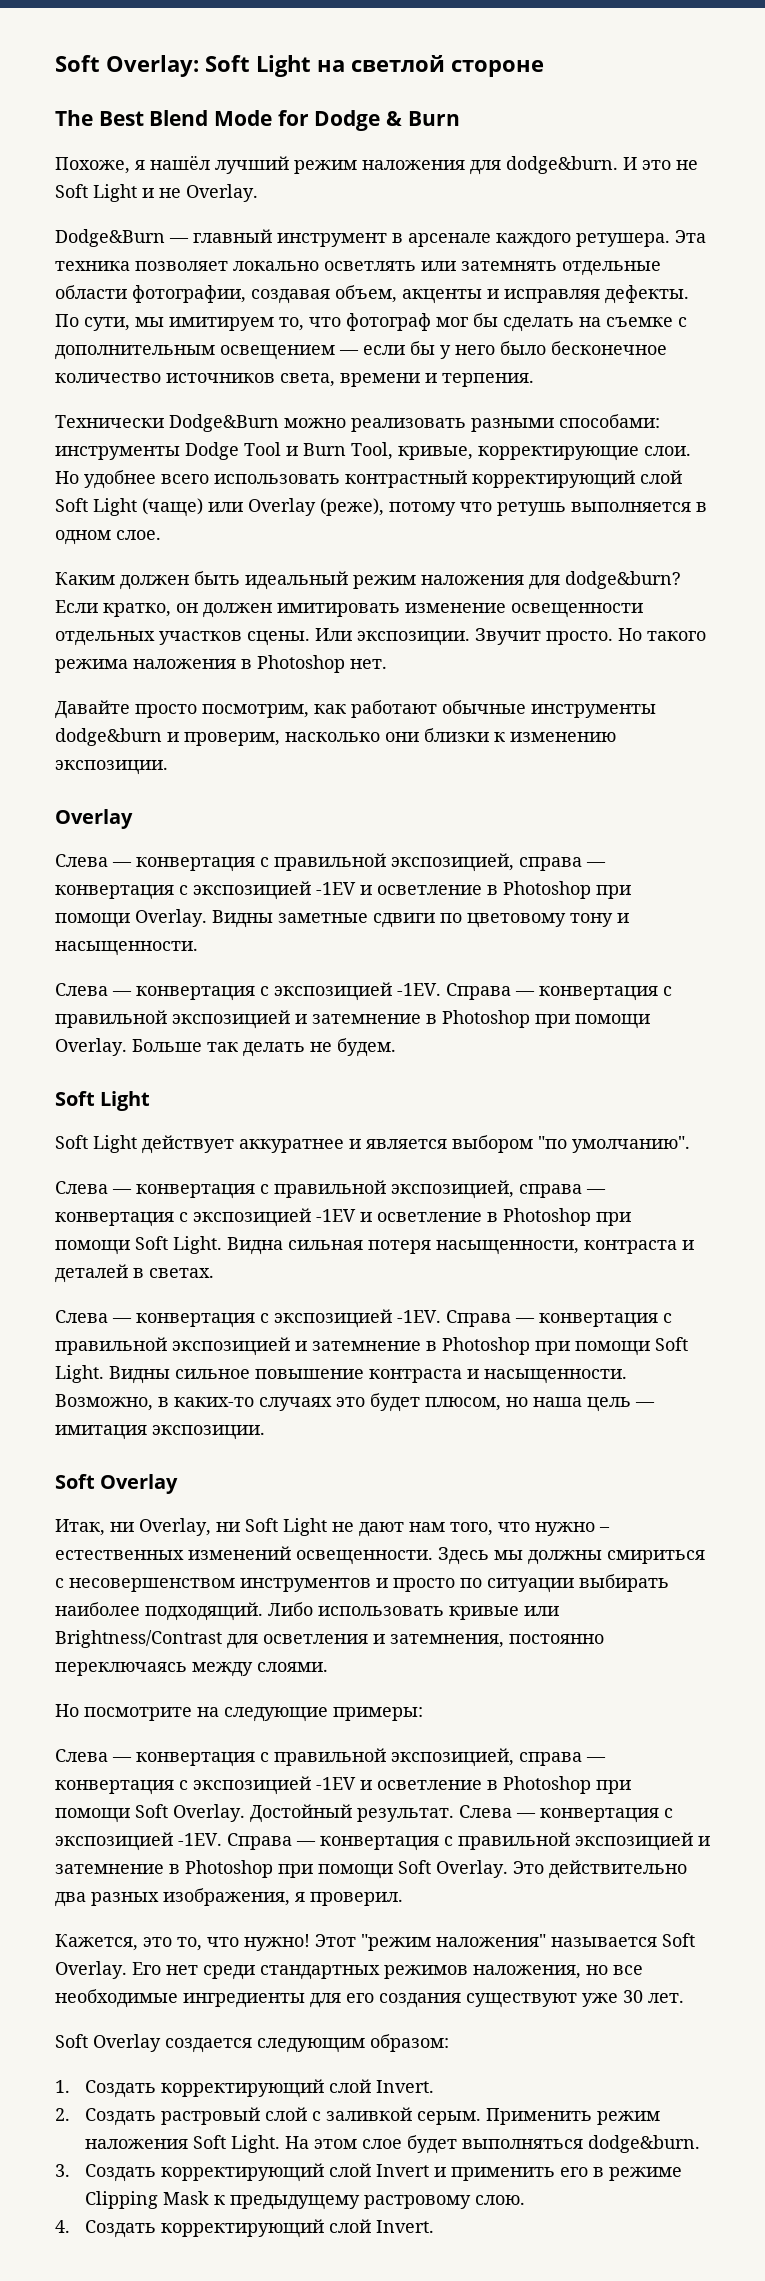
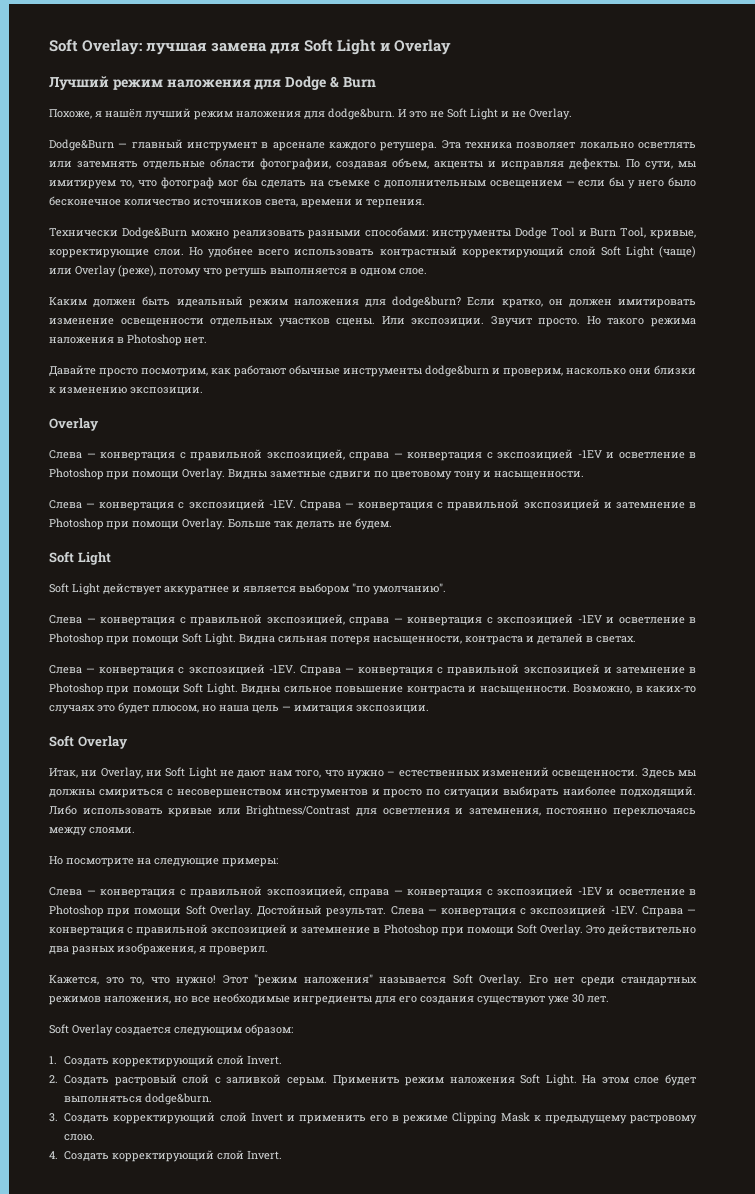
- Soft Overlay: Soft Light на светлой стороне
- The Best Blend Mode for Dodge & Burn
+ Soft Overlay: лучшая замена для Soft Light и Overlay
+ Лучший режим наложения для Dodge & Burn

